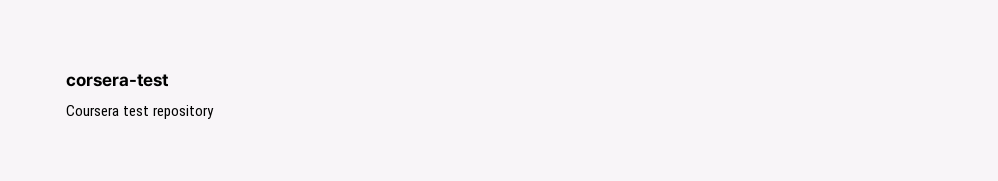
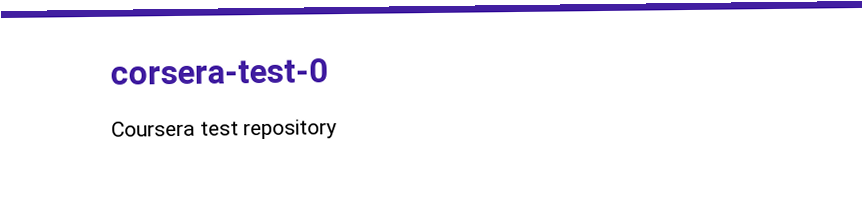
- corsera-test
+ corsera-test-0

